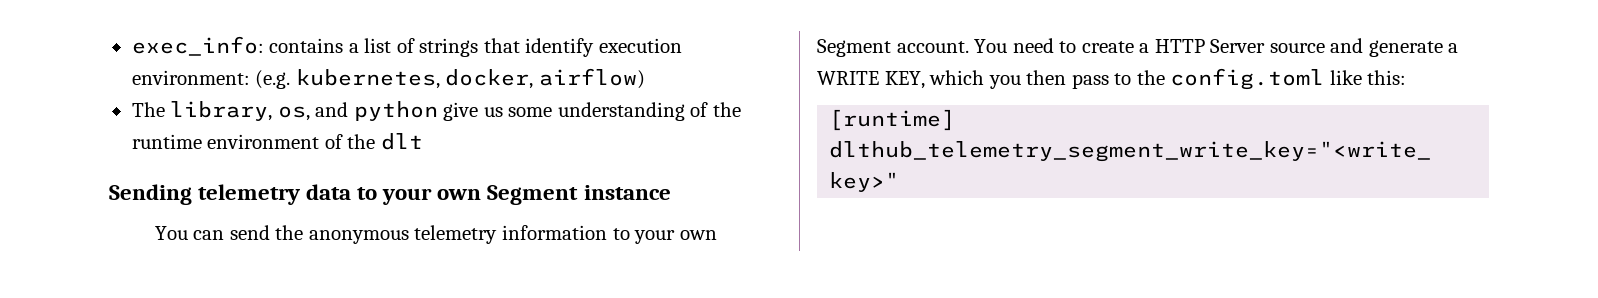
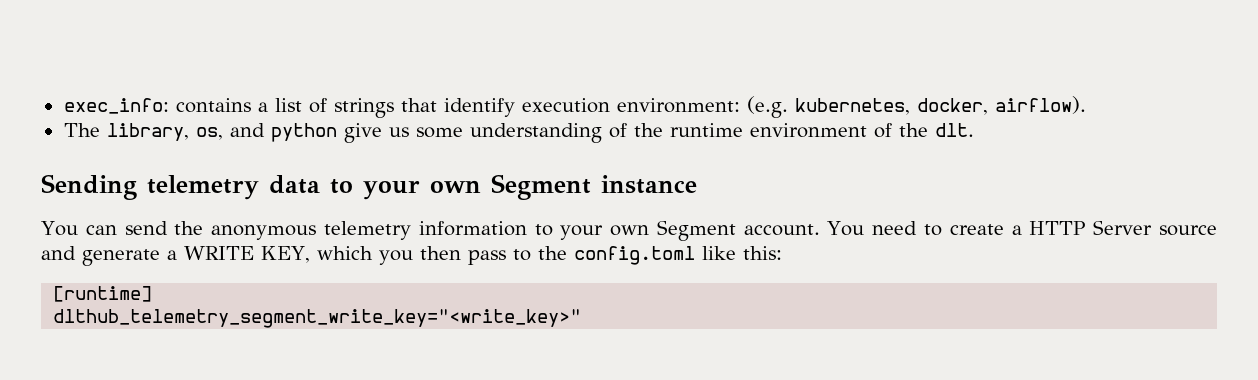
- exec_info: contains a list of strings that identify execution environment: (e.g. kubernetes, docker, airflow)
+ exec_info: contains a list of strings that identify execution environment: (e.g. kubernetes, docker, airflow).
- The library, os, and python give us some understanding of the runtime environment of the dlt
+ The library, os, and python give us some understanding of the runtime environment of the dlt.

